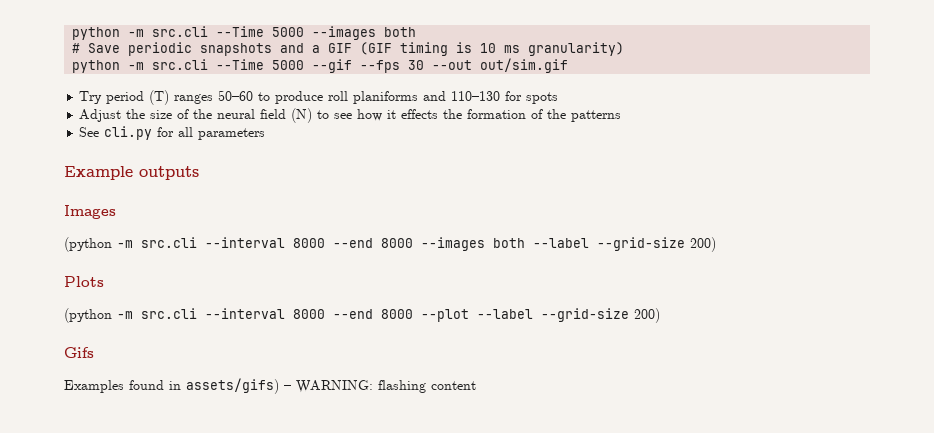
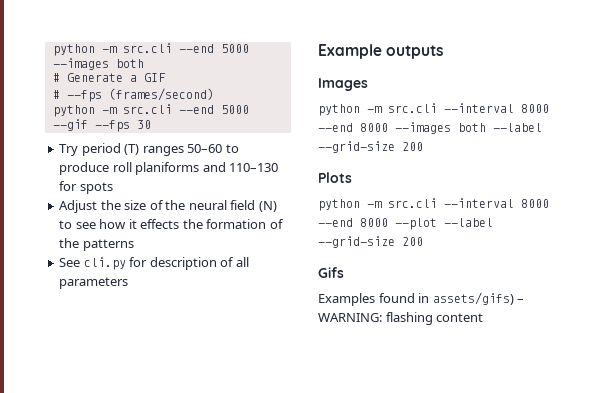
- python -m src.cli --Time 5000 --images both
+ python -m src.cli --end 5000 --images both
- # Save periodic snapshots and a GIF (GIF timing is 10 ms granularity)
- python -m src.cli --Time 5000 --gif --fps 30 --out out/sim.gif
+ # Generate a GIF
+ # --fps (frames/second)
+ python -m src.cli --end 5000 --gif --fps 30
- See cli.py for all parameters
+ See cli.py for description of all parameters
- (python -m src.cli --interval 8000 --end 8000 --images both --label --grid-size 200)
+ python -m src.cli --interval 8000 --end 8000 --images both --label --grid-size 200
- (python -m src.cli --interval 8000 --end 8000 --plot --label --grid-size 200)
+ python -m src.cli --interval 8000 --end 8000 --plot --label --grid-size 200

